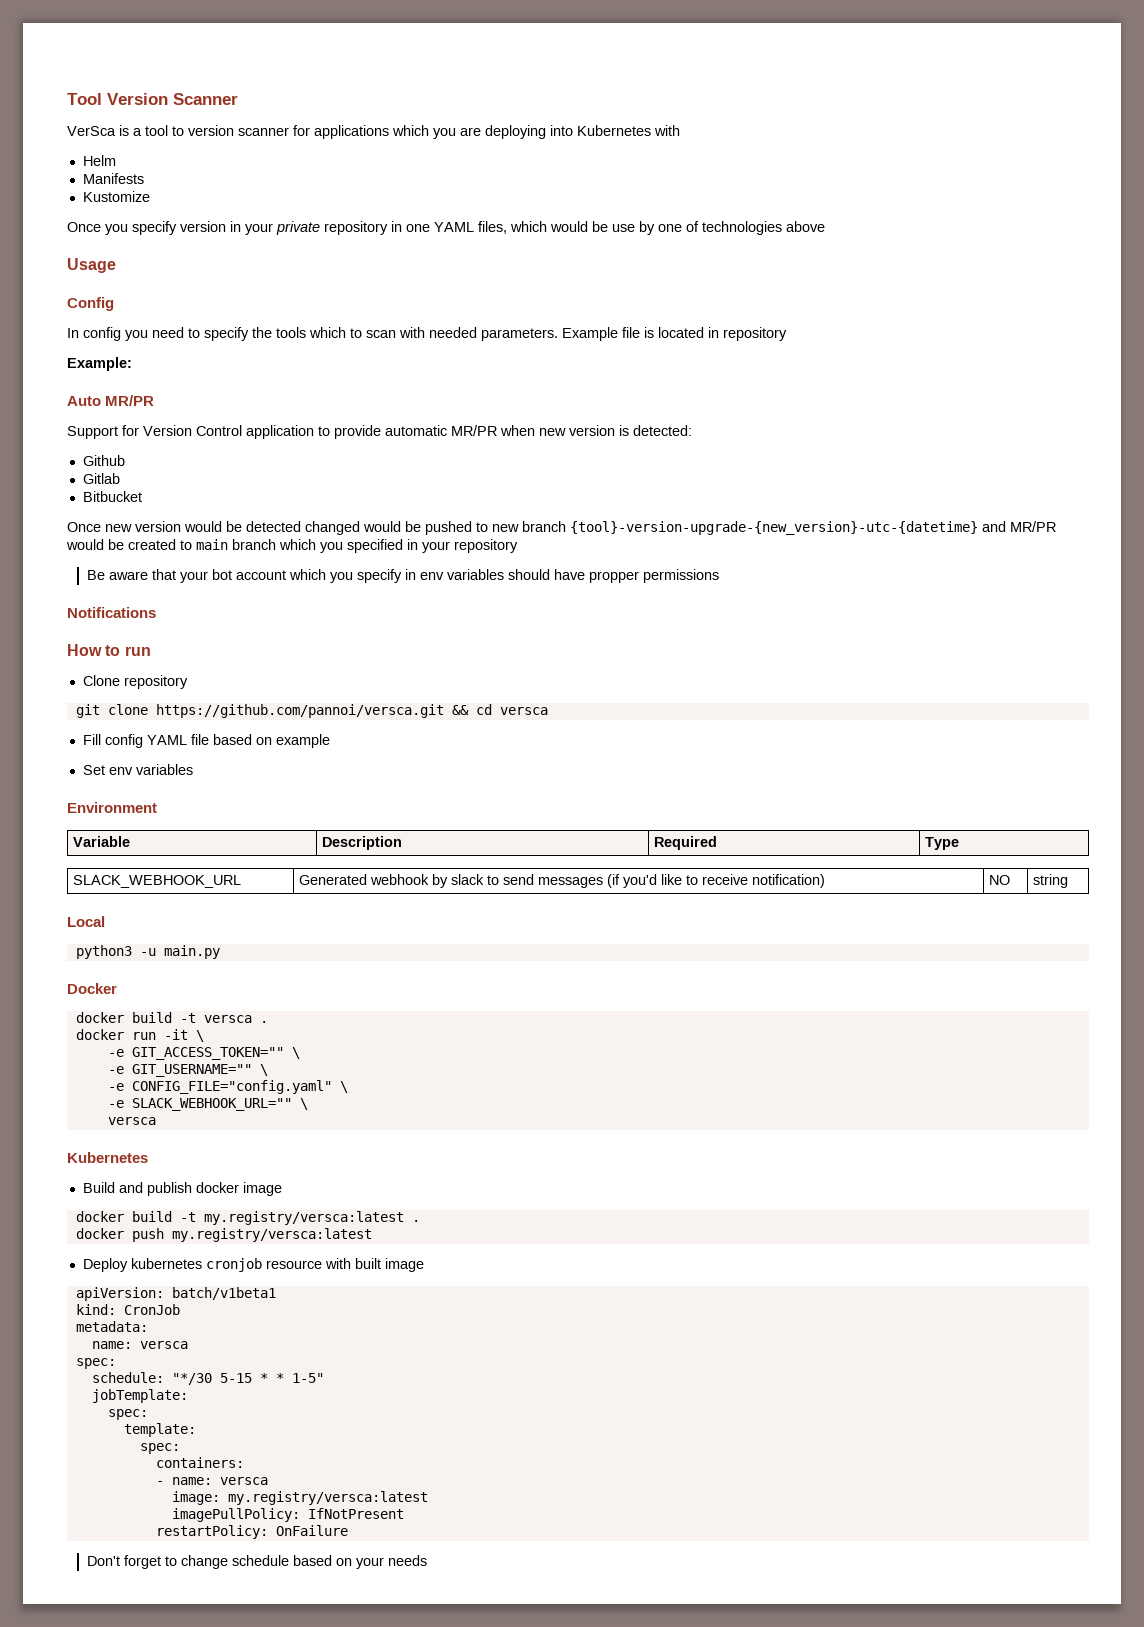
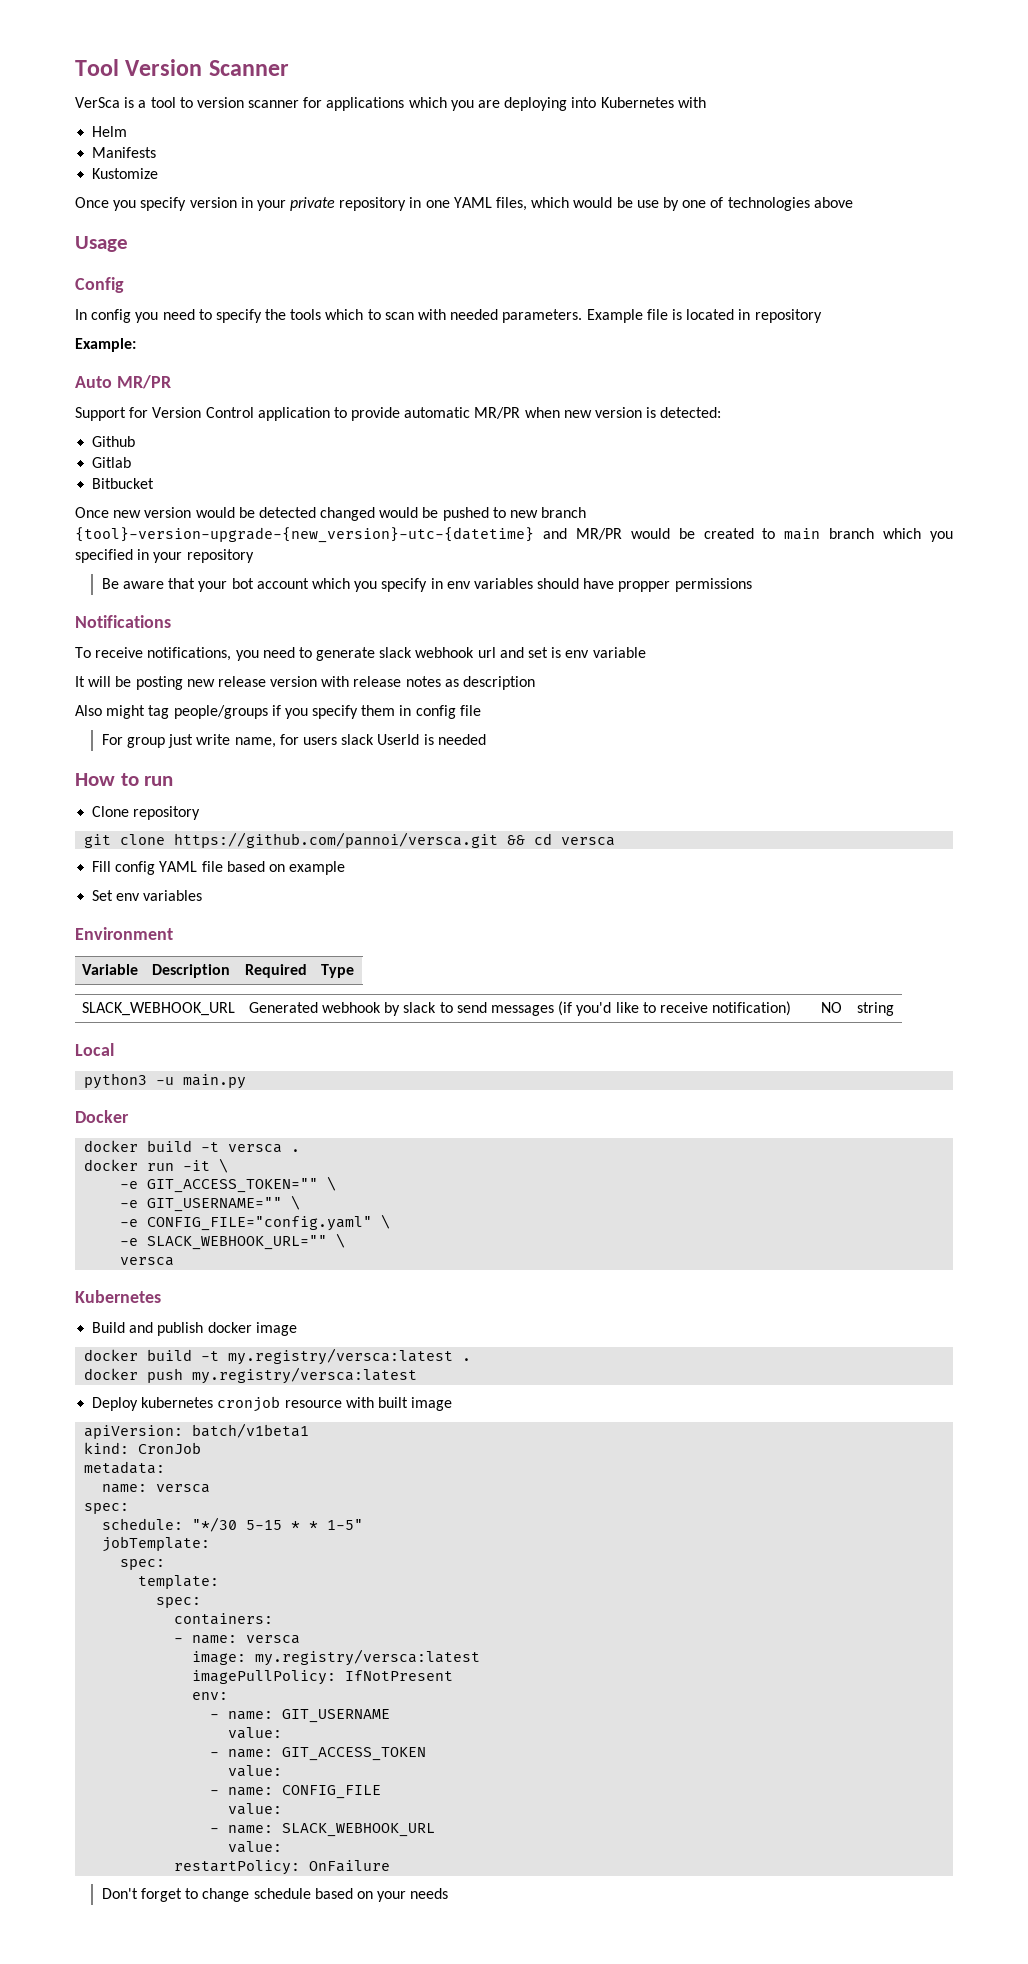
+ To receive notifications, you need to generate slack webhook url and set is env variable
+ It will be posting new release version with release notes as description
+ Also might tag people/groups if you specify them in config file
+ For group just write name, for users slack UserId is needed
+ env:
+ - name: GIT_USERNAME
+ value:
+ - name: GIT_ACCESS_TOKEN
+ value:
+ - name: CONFIG_FILE
+ value:
+ - name: SLACK_WEBHOOK_URL
+ value:

